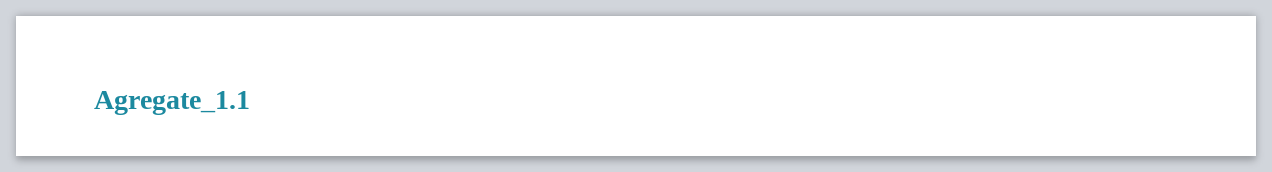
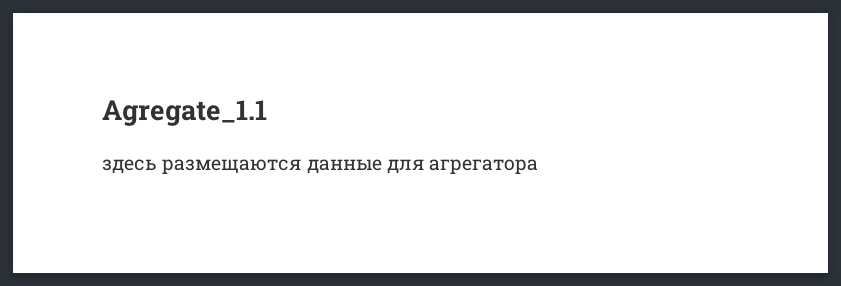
+ здесь размещаются данные для агрегатора

